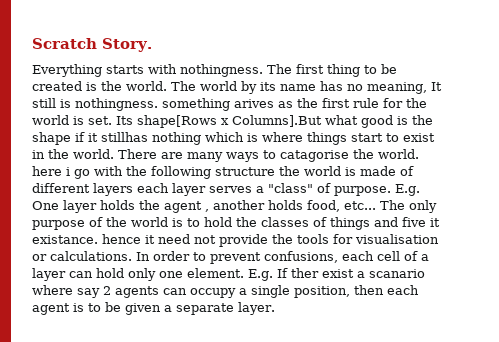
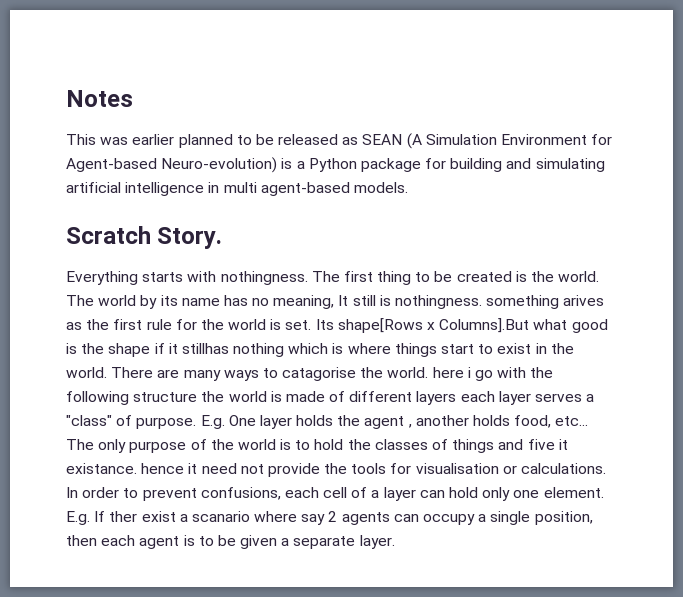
+ Notes
+ This was earlier planned to be released as SEAN (A Simulation Environment for Agent-based Neuro-evolution) is a Python package for building and simulating artificial intelligence in multi agent-based models.

